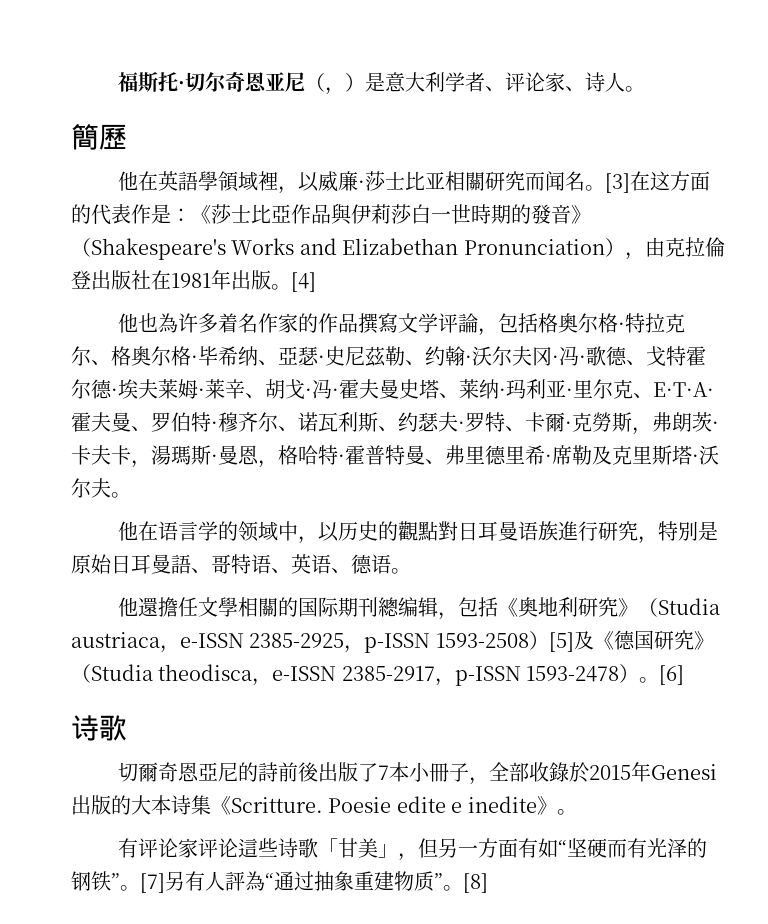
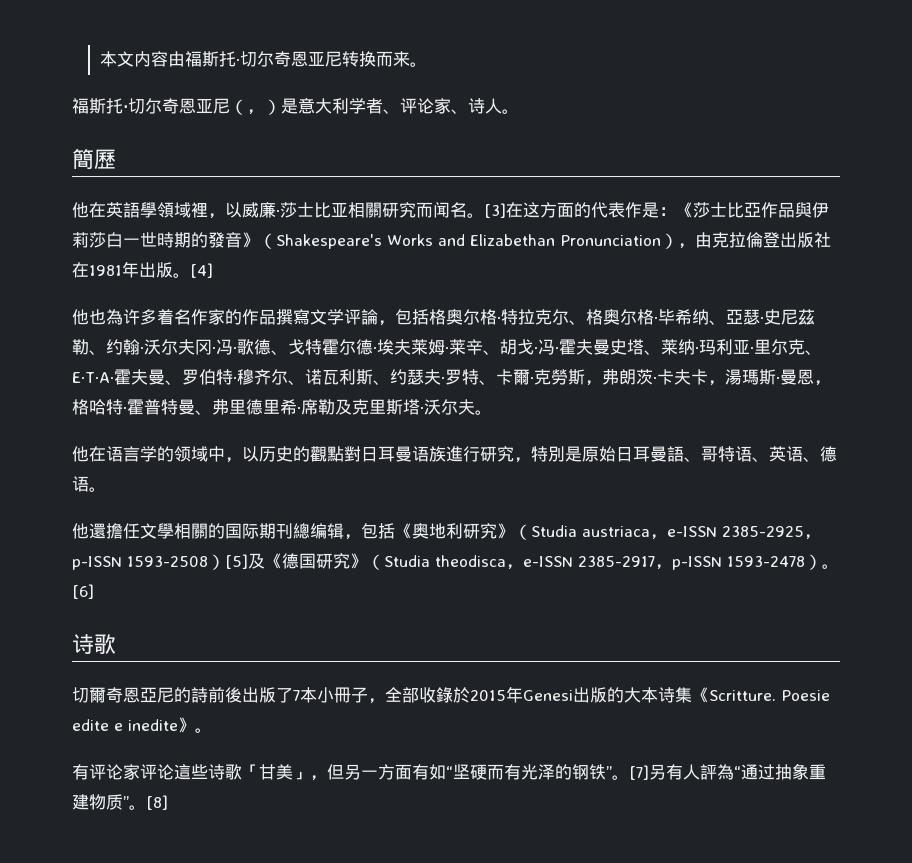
+ 本文内容由福斯托·切尔奇恩亚尼转换而来。

